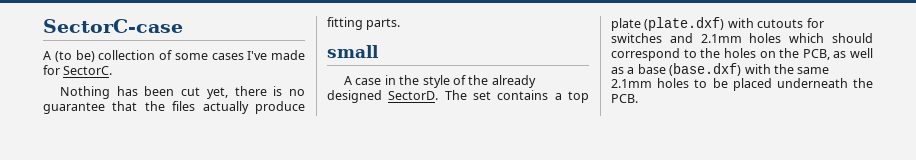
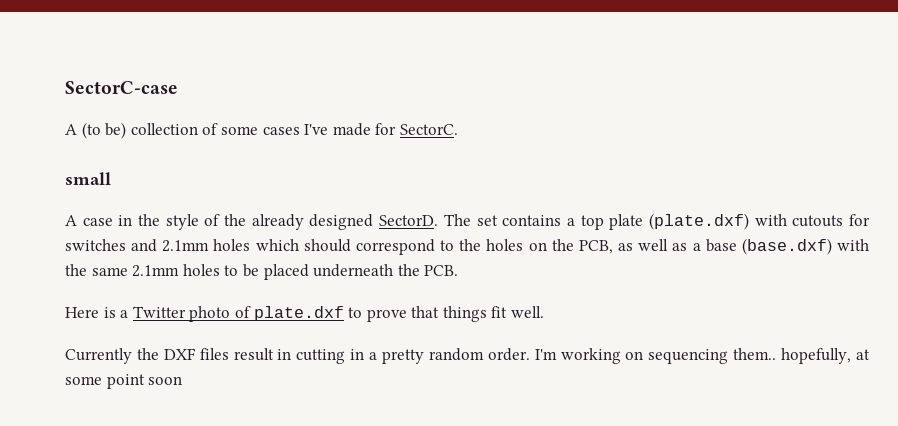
- Nothing has been cut yet, there is no guarantee that the files actually produce fitting parts.
+ Here is a Twitter photo of plate.dxf to prove that things fit well.
+ Currently the DXF files result in cutting in a pretty random order. I'm working on sequencing them.. hopefully, at some point soon

